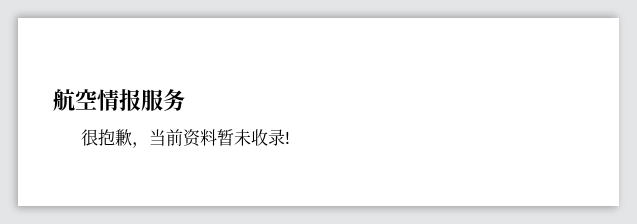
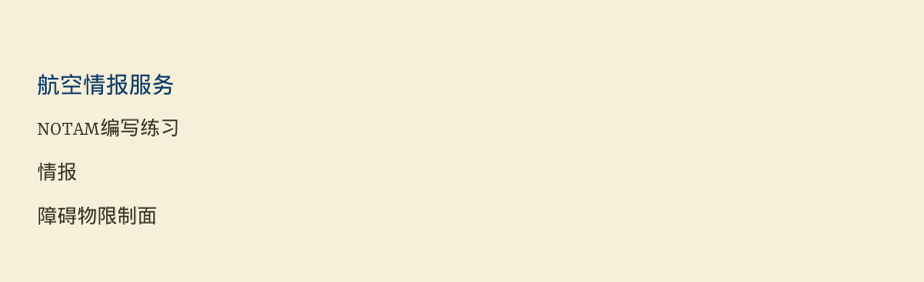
- 很抱歉，当前资料暂未收录!
+ NOTAM编写练习
+ 情报
+ 障碍物限制面

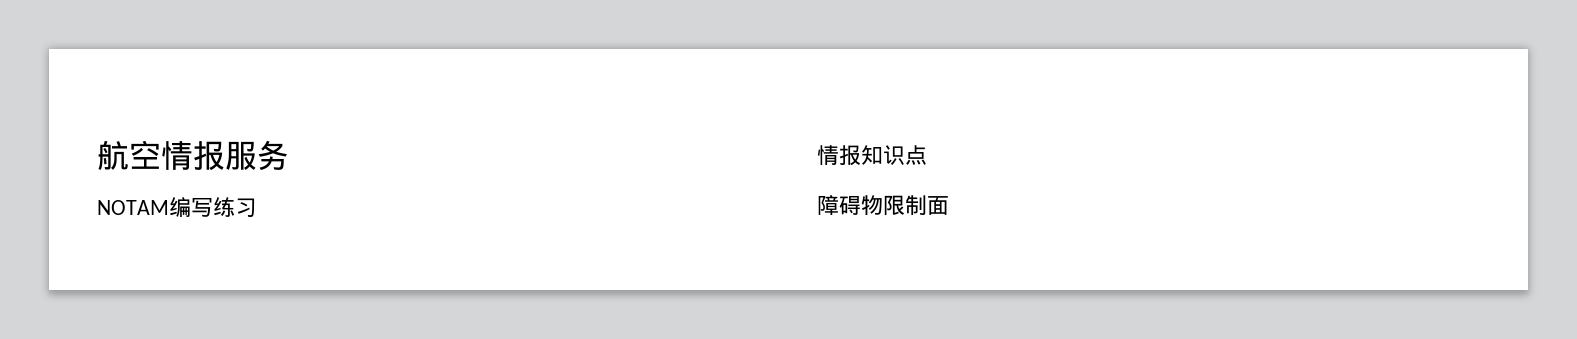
  NOTAM编写练习
- 情报
+ 情报知识点

